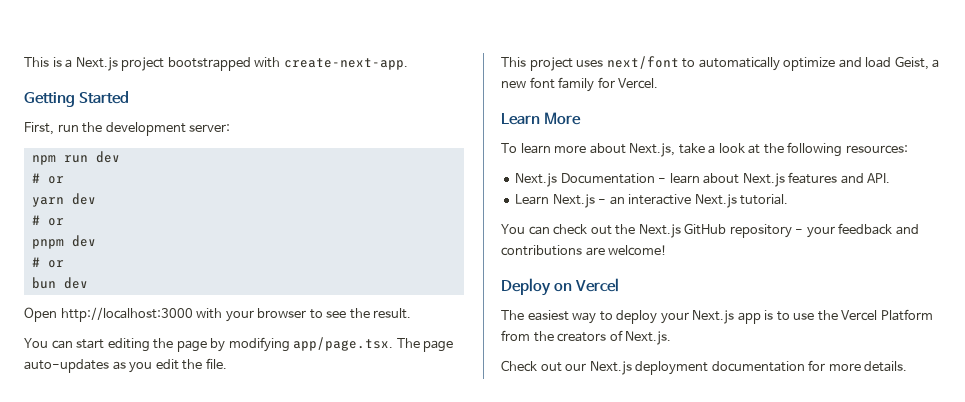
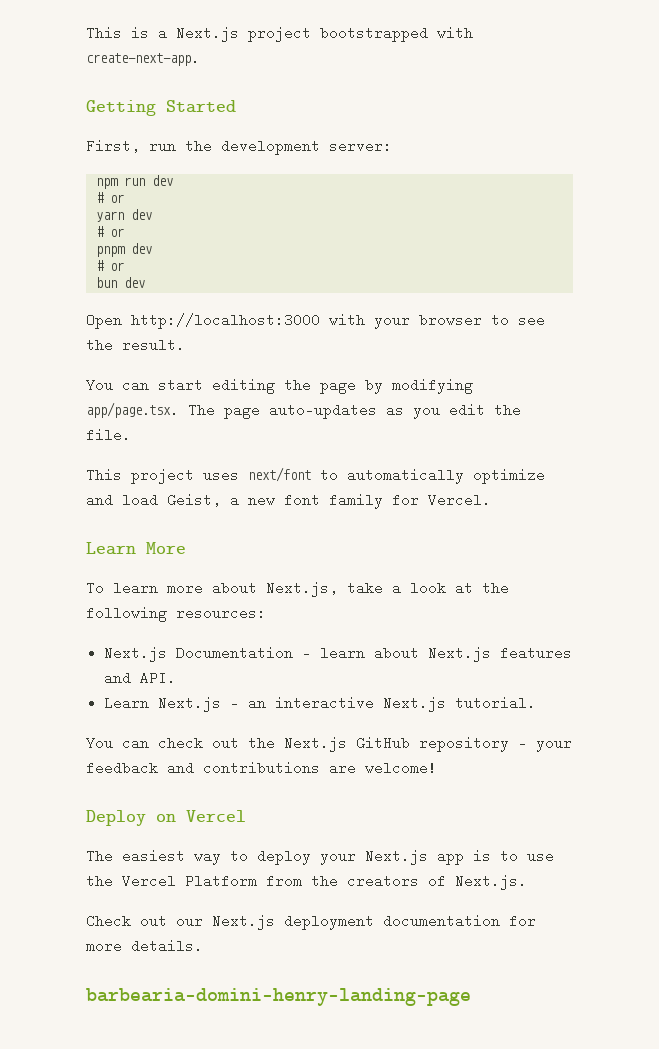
+ barbearia-domini-henry-landing-page

